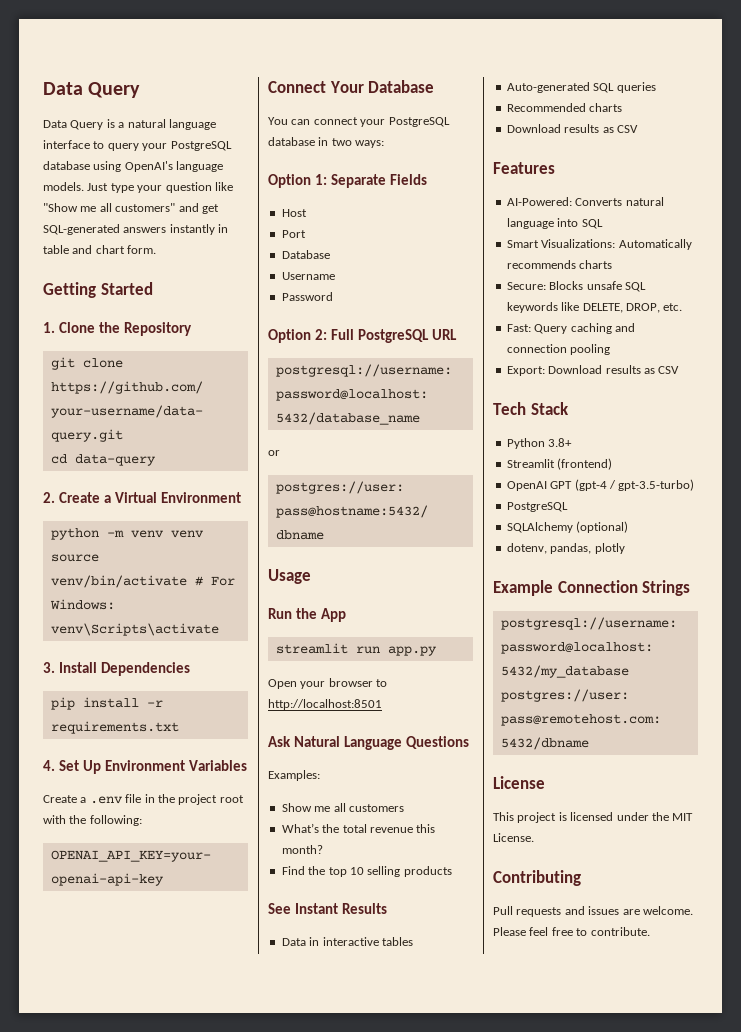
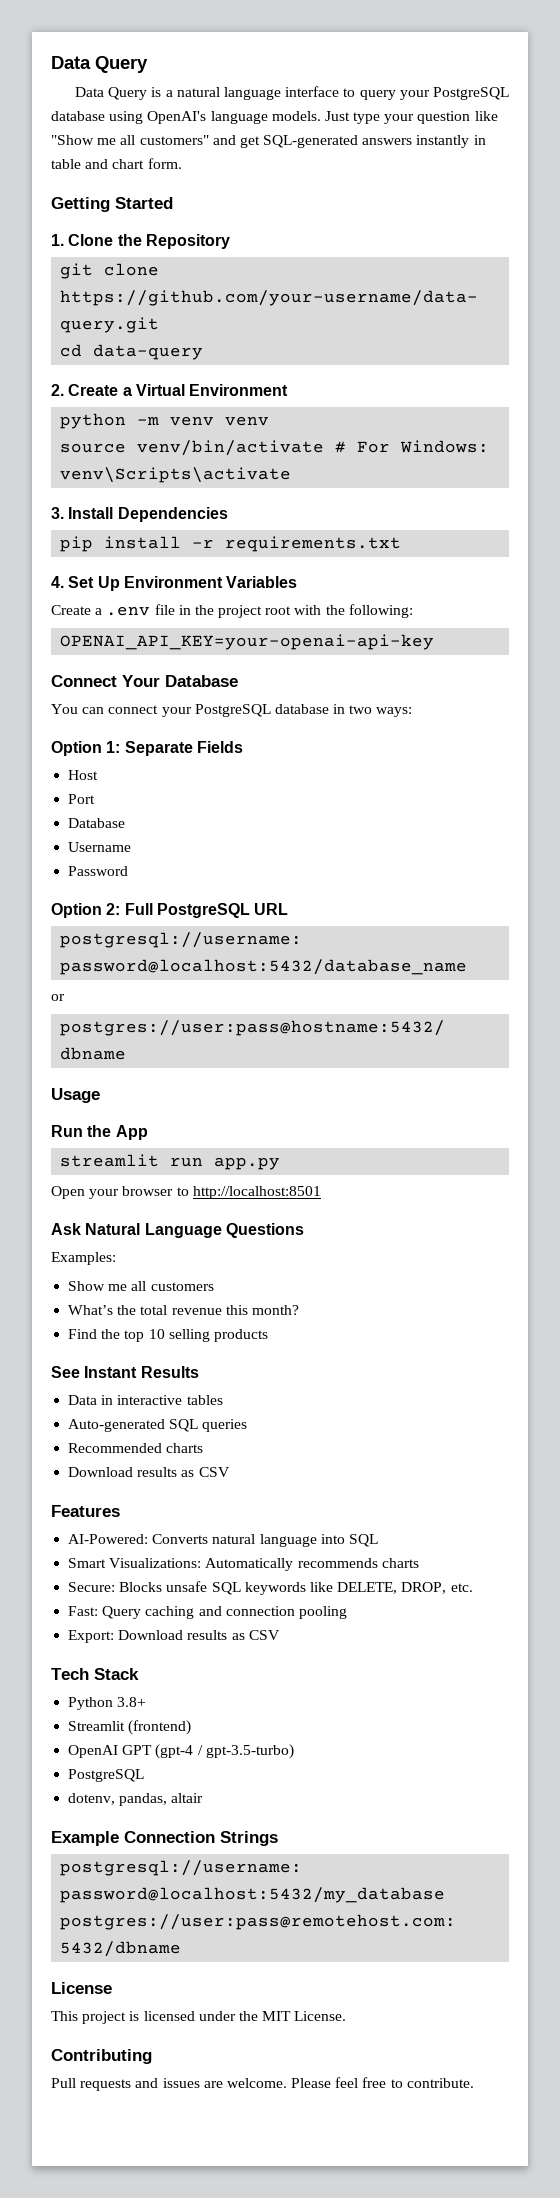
- SQLAlchemy (optional)
- dotenv, pandas, plotly
+ dotenv, pandas, altair

